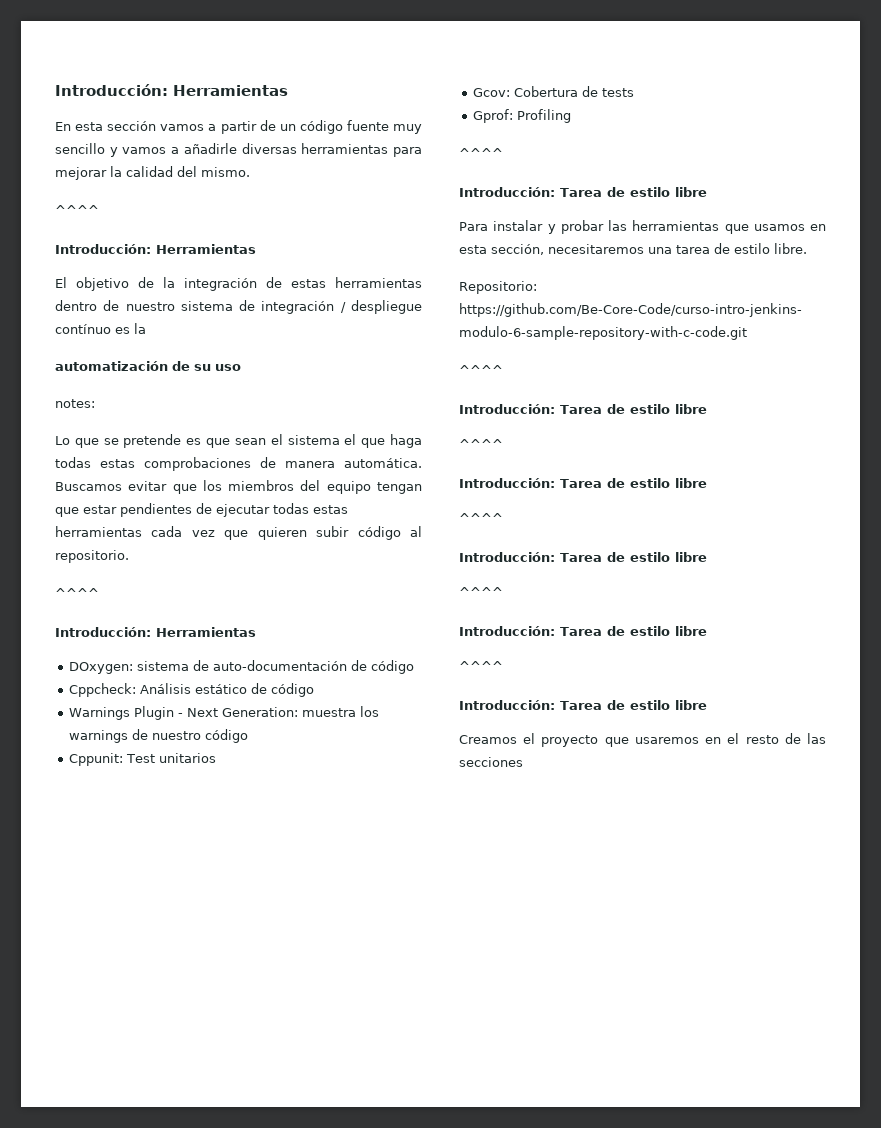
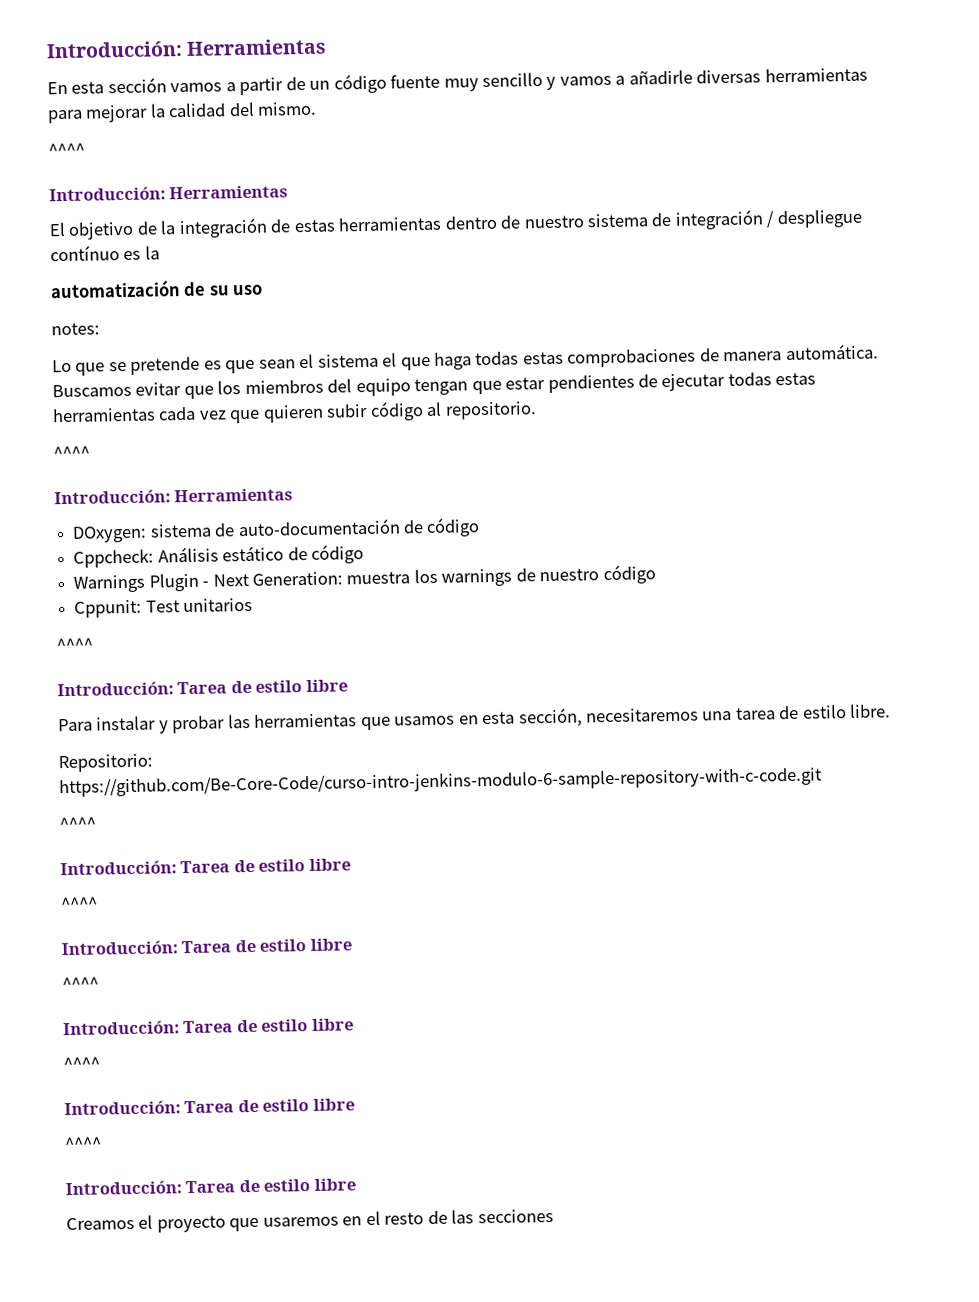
- Gcov: Cobertura de tests
- Gprof: Profiling

